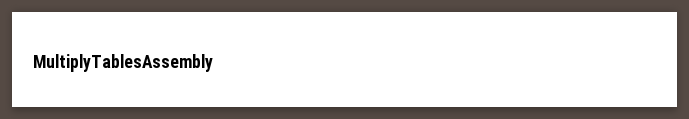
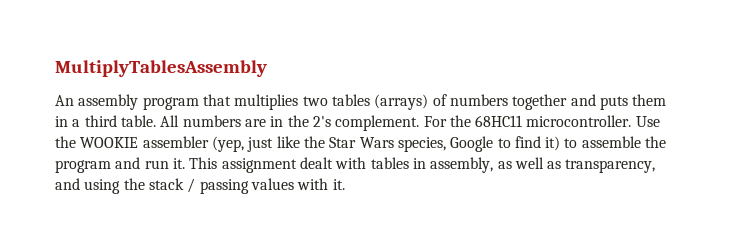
+ An assembly program that multiplies two tables (arrays) of numbers together and puts them in a third table. All numbers are in the 2's complement. For the 68HC11 microcontroller. Use the WOOKIE assembler (yep, just like the Star Wars species, Google to find it) to assemble the program and run it. This assignment dealt with tables in assembly, as well as transparency, and using the stack / passing values with it.

